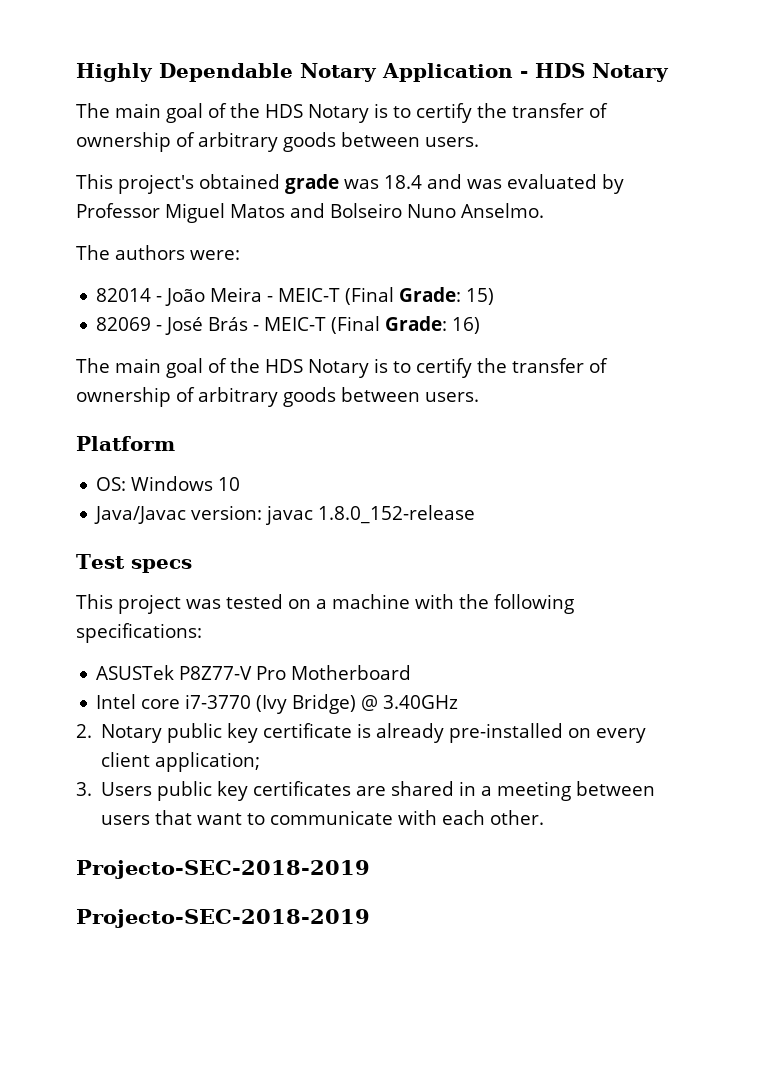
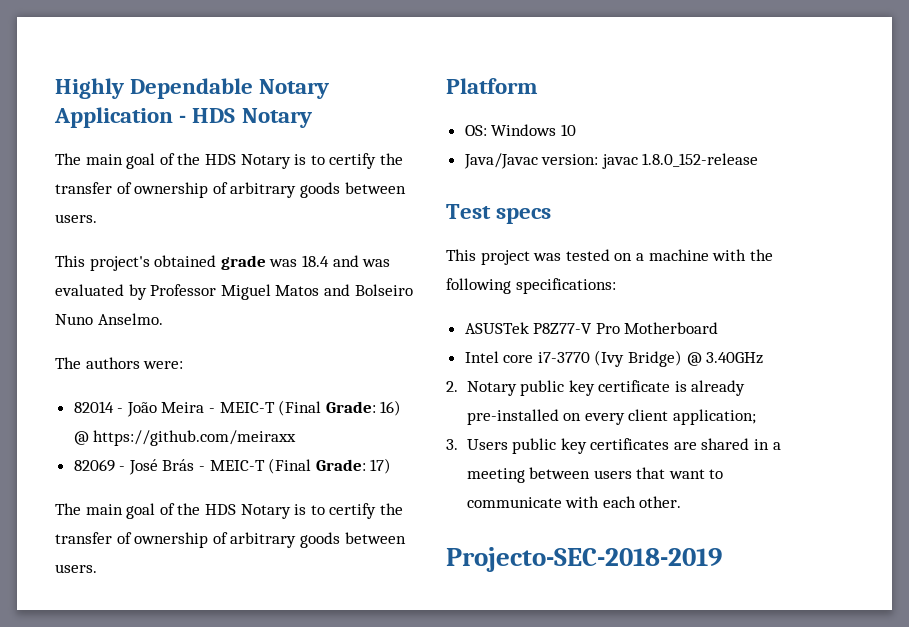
- 82014 - João Meira - MEIC-T (Final Grade: 15)
+ 82014 - João Meira - MEIC-T (Final Grade: 16) @ https://github.com/meiraxx
- 82069 - José Brás - MEIC-T (Final Grade: 16)
+ 82069 - José Brás - MEIC-T (Final Grade: 17)
  3. Users public key certificates are shared in a meeting between users that want to communicate with each other.
- Projecto-SEC-2018-2019

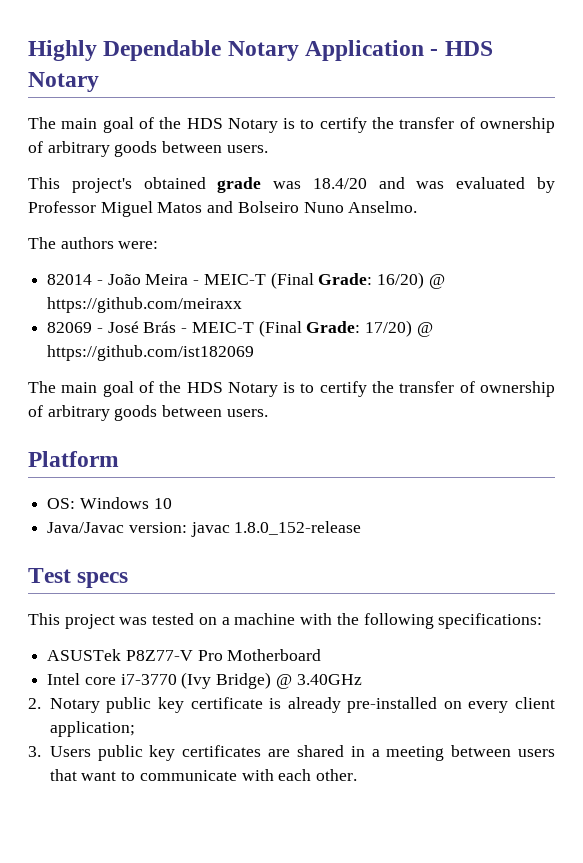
- This project's obtained grade was 18.4 and was evaluated by Professor Miguel Matos and Bolseiro Nuno Anselmo.
+ This project's obtained grade was 18.4/20 and was evaluated by Professor Miguel Matos and Bolseiro Nuno Anselmo.
- 82014 - João Meira - MEIC-T (Final Grade: 16) @ https://github.com/meiraxx
+ 82014 - João Meira - MEIC-T (Final Grade: 16/20) @ https://github.com/meiraxx
- 82069 - José Brás - MEIC-T (Final Grade: 17)
+ 82069 - José Brás - MEIC-T (Final Grade: 17/20) @ https://github.com/ist182069
- Projecto-SEC-2018-2019

